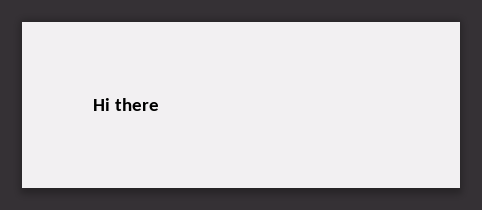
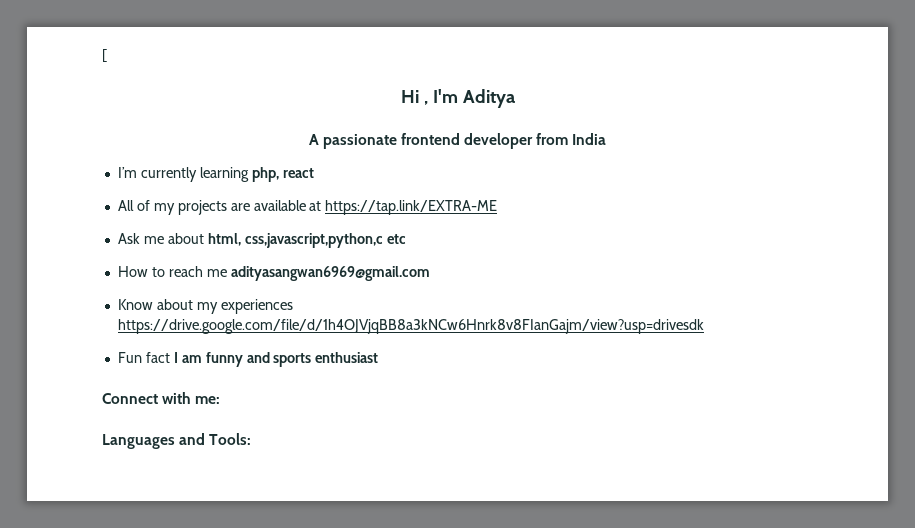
- Hi there
+ [
+ Hi , I'm Aditya
+ A passionate frontend developer from India
+ I’m currently learning php, react
+ All of my projects are available at https://tap.link/EXTRA-ME
+ Ask me about html, css,javascript,python,c etc
+ How to reach me adityasangwan6969@gmail.com
+ Know about my experiences https://drive.google.com/file/d/1h4OJVjqBB8a3kNCw6Hnrk8v8FIanGajm/view?usp=drivesdk
+ Fun fact I am funny and sports enthusiast
+ Connect with me:
+ Languages and Tools:

